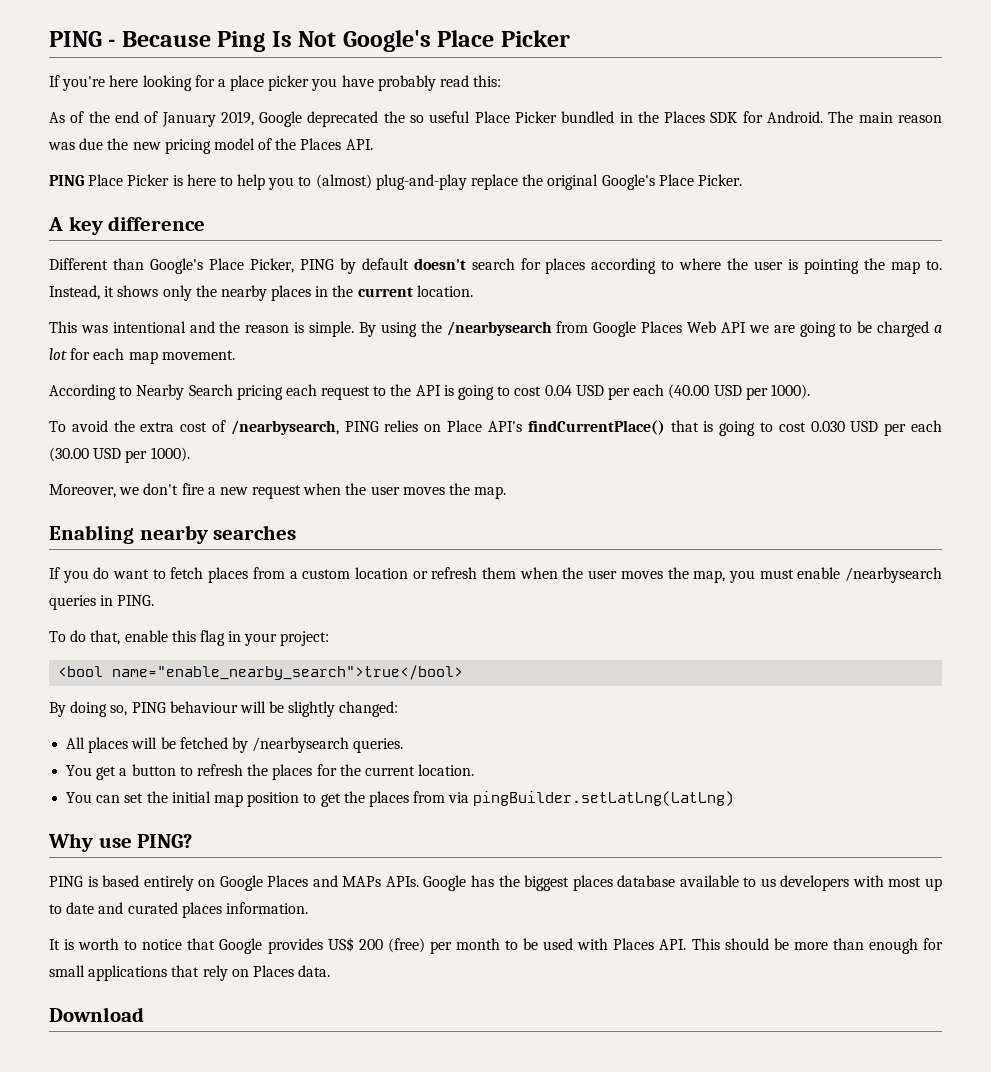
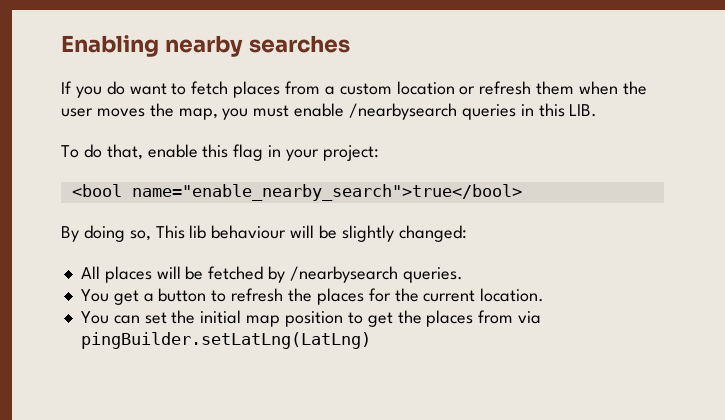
- PING - Because Ping Is Not Google's Place Picker
- If you're here looking for a place picker you have probably read this:
- As of the end of January 2019, Google deprecated the so useful Place Picker bundled in the Places SDK for Android. The main reason was due the new pricing model of the Places API.
- PING Place Picker is here to help you to (almost) plug-and-play replace the original Google's Place Picker.
- A key difference
- Different than Google's Place Picker, PING by default doesn't search for places according to where the user is pointing the map to. Instead, it shows only the nearby places in the current location.
- This was intentional and the reason is simple. By using the /nearbysearch from Google Places Web API we are going to be charged a lot for each map movement.
- According to Nearby Search pricing each request to the API is going to cost 0.04 USD per each (40.00 USD per 1000).
- To avoid the extra cost of /nearbysearch, PING relies on Place API's findCurrentPlace() that is going to cost 0.030 USD per each (30.00 USD per 1000).
- Moreover, we don't fire a new request when the user moves the map.
- If you do want to fetch places from a custom location or refresh them when the user moves the map, you must enable /nearbysearch queries in PING.
+ If you do want to fetch places from a custom location or refresh them when the user moves the map, you must enable /nearbysearch queries in this LIB.
- By doing so, PING behaviour will be slightly changed:
+ By doing so, This lib behaviour will be slightly changed:
- Why use PING?
- PING is based entirely on Google Places and MAPs APIs. Google has the biggest places database available to us developers with most up to date and curated places information.
- It is worth to notice that Google provides US$ 200 (free) per month to be used with Places API. This should be more than enough for small applications that rely on Places data.
- Download

